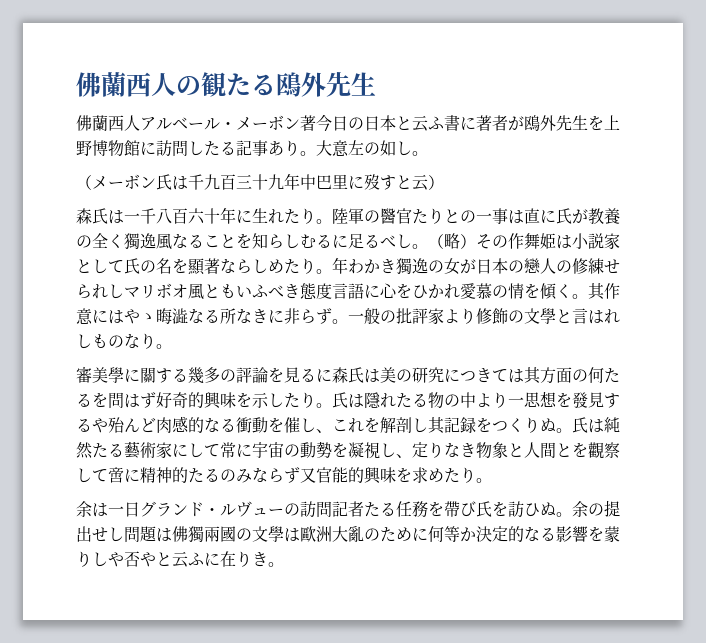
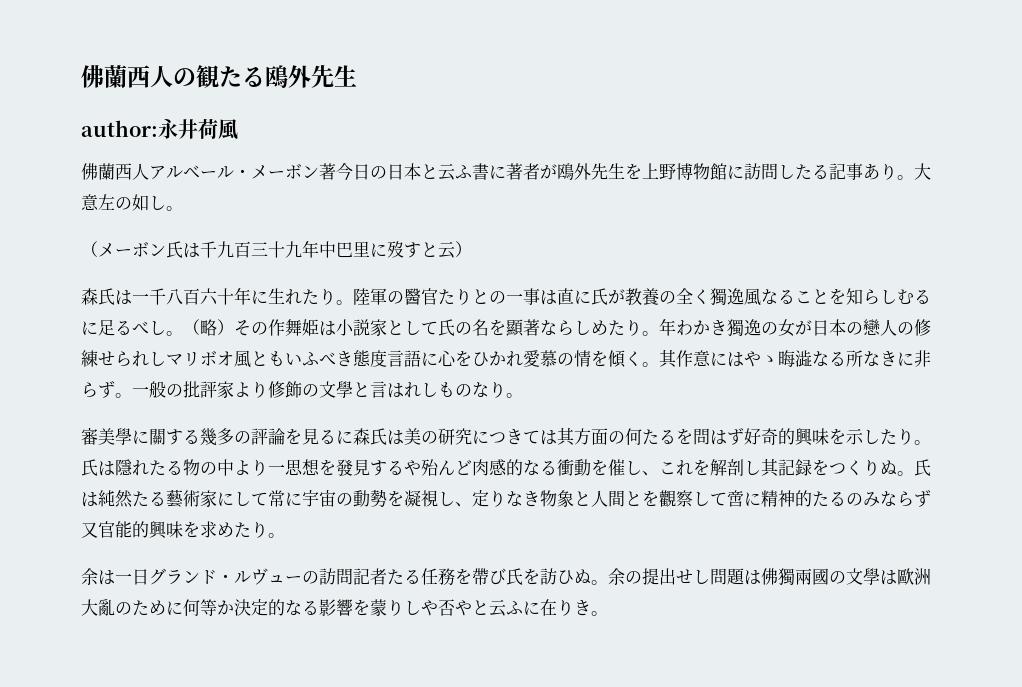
+ author:永井荷風

